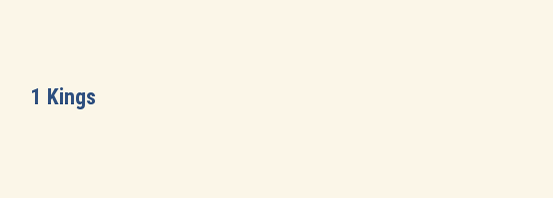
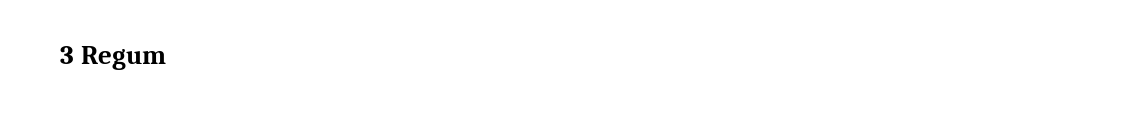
- 1 Kings
+ 3 Regum

